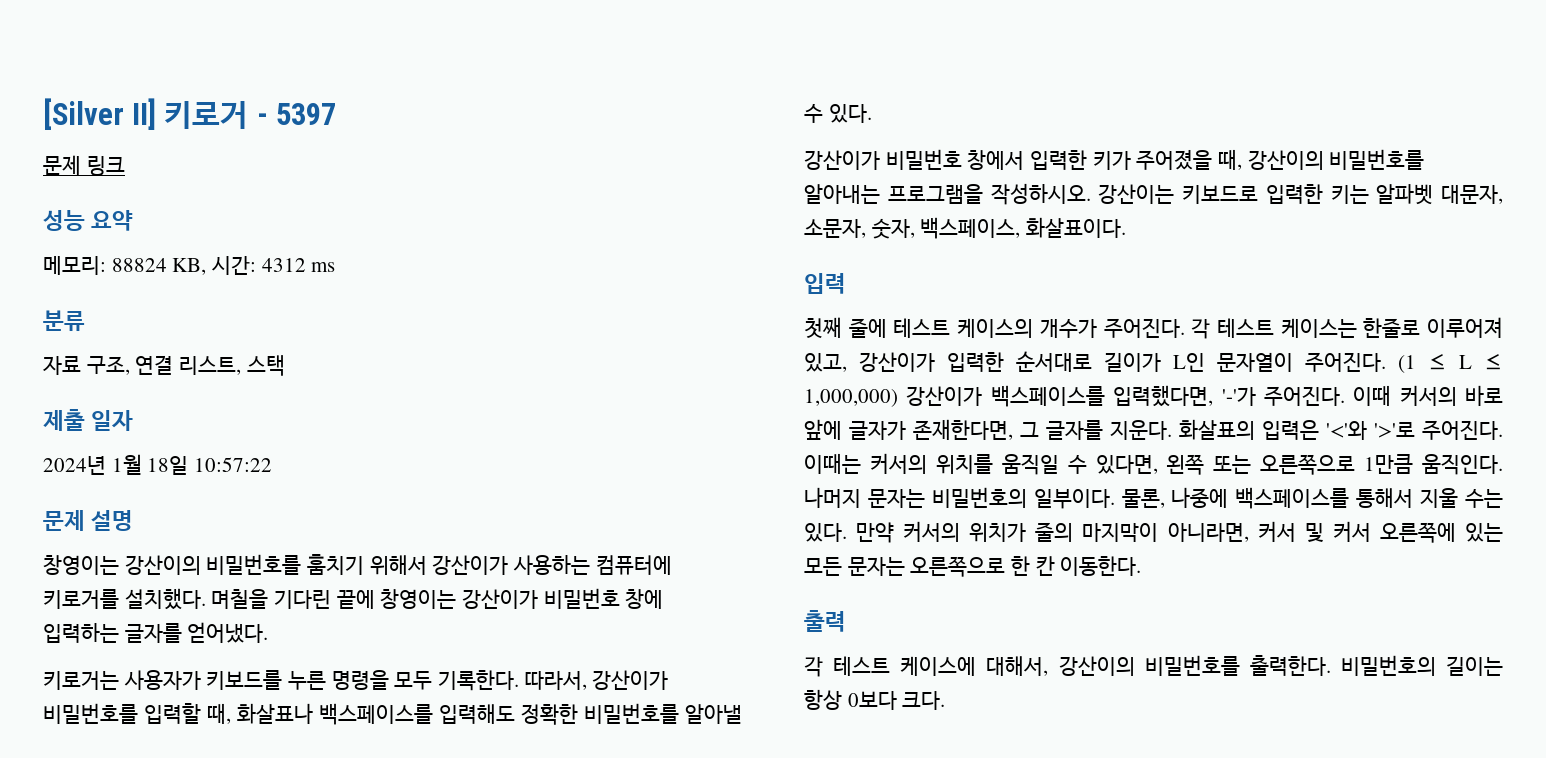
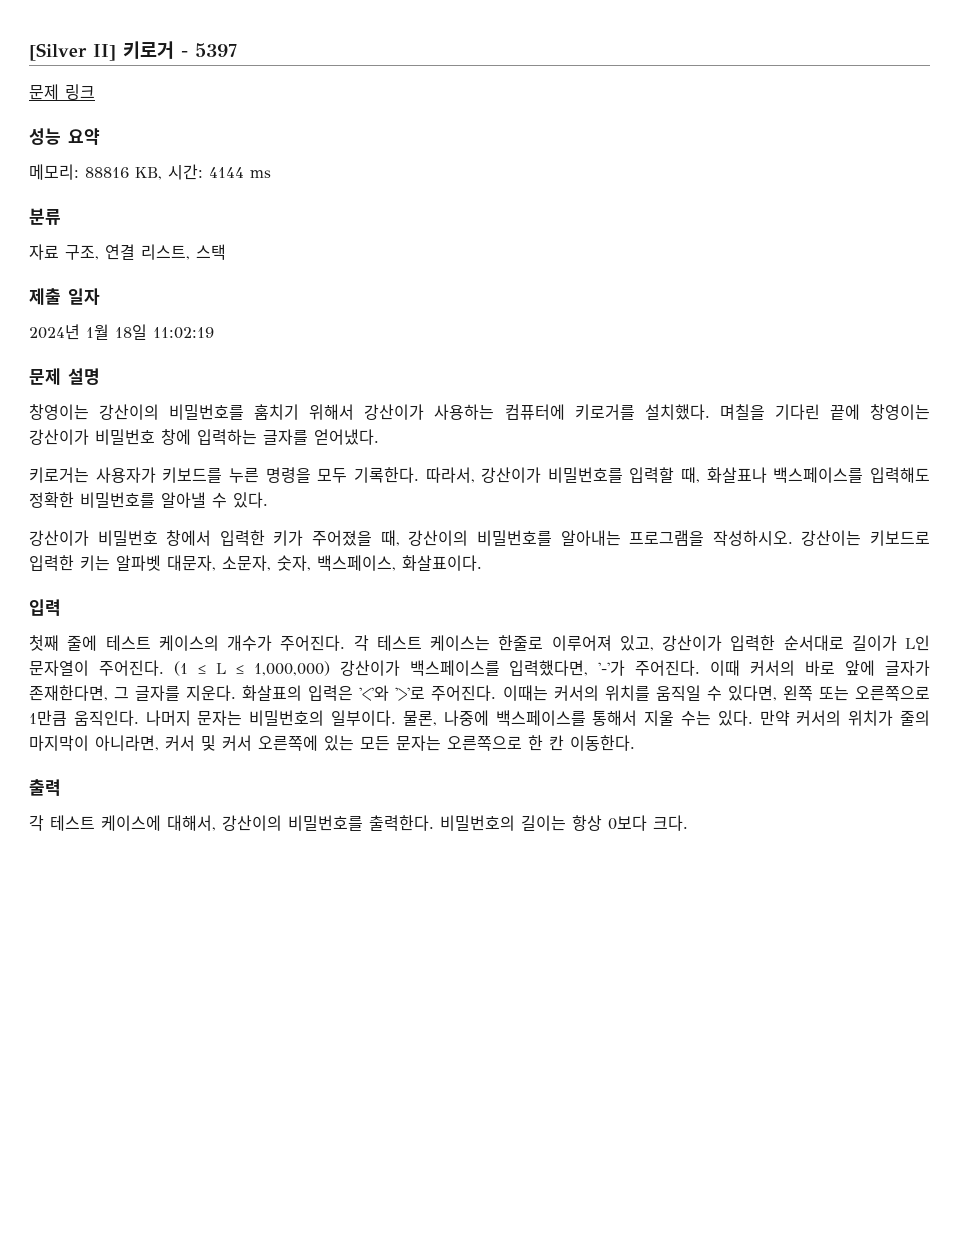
- 메모리: 88824 KB, 시간: 4312 ms
+ 메모리: 88816 KB, 시간: 4144 ms
- 2024년 1월 18일 10:57:22
+ 2024년 1월 18일 11:02:19

